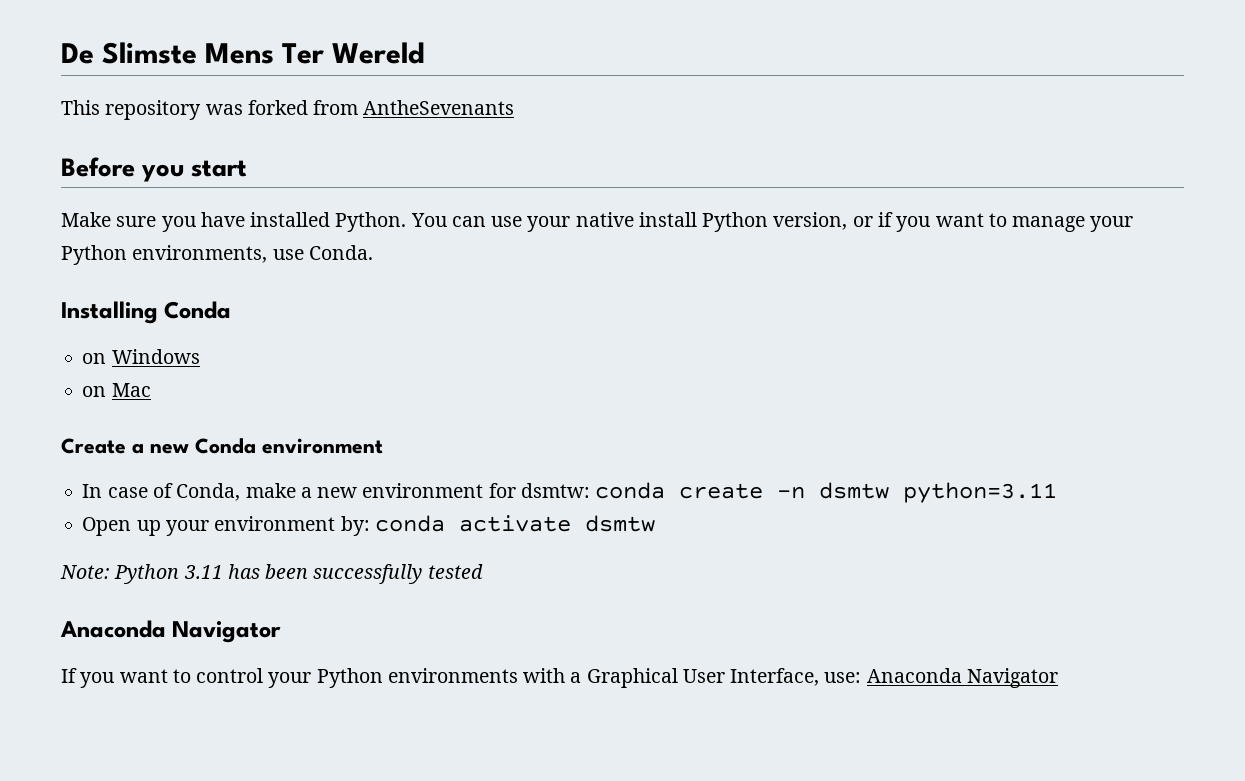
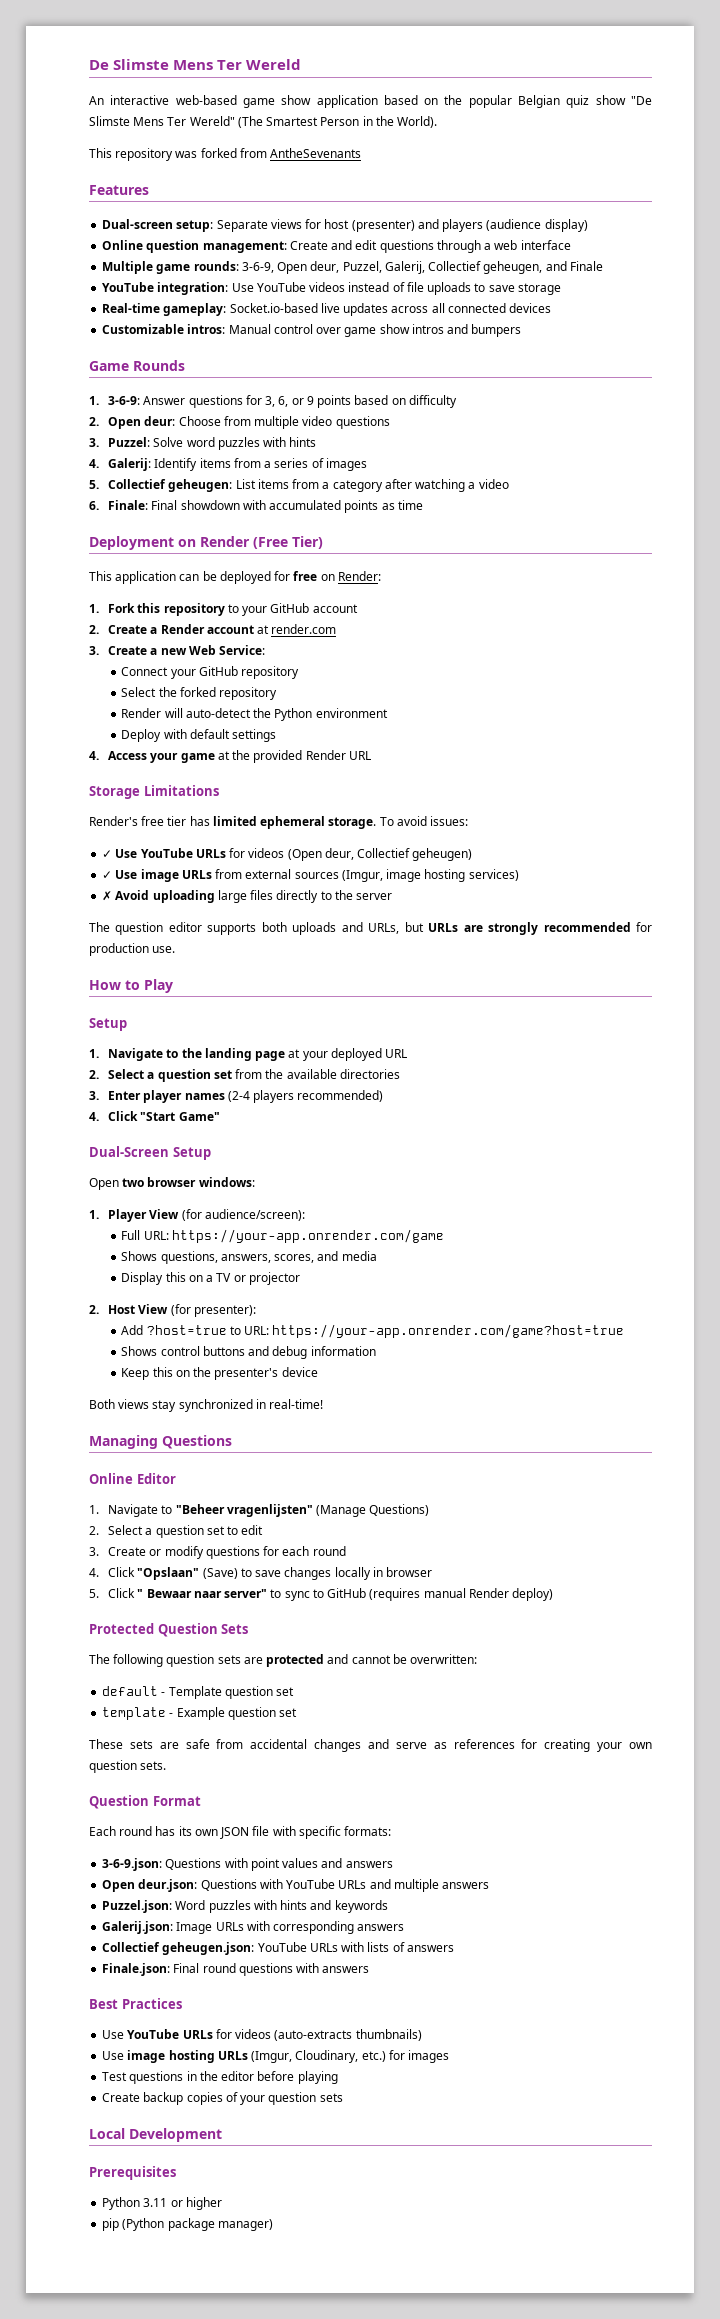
+ An interactive web-based game show application based on the popular Belgian quiz show "De Slimste Mens Ter Wereld" (The Smartest Person in the World).
- Before you start
- Make sure you have installed Python. You can use your native install Python version, or if you want to manage your Python environments, use Conda.
- Installing Conda
- on Windows
- on Mac
- Create a new Conda environment
- In case of Conda, make a new environment for dsmtw: conda create -n dsmtw python=3.11
- Open up your environment by: conda activate dsmtw
- Note: Python 3.11 has been successfully tested
- Anaconda Navigator
- If you want to control your Python environments with a Graphical User Interface, use: Anaconda Navigator
+ Features
+ Dual-screen setup: Separate views for host (presenter) and players (audience display)
+ Online question management: Create and edit questions through a web interface
+ Multiple game rounds: 3-6-9, Open deur, Puzzel, Galerij, Collectief geheugen, and Finale
+ YouTube integration: Use YouTube videos instead of file uploads to save storage
+ Real-time gameplay: Socket.io-based live updates across all connected devices
+ Customizable intros: Manual control over game show intros and bumpers
+ Game Rounds
+ 1. 3-6-9: Answer questions for 3, 6, or 9 points based on difficulty
+ 2. Open deur: Choose from multiple video questions
+ 3. Puzzel: Solve word puzzles with hints
+ 4. Galerij: Identify items from a series of images
+ 5. Collectief geheugen: List items from a category after watching a video
+ 6. Finale: Final showdown with accumulated points as time
+ Deployment on Render (Free Tier)
+ This application can be deployed for free on Render:
+ 1. Fork this repository to your GitHub account
+ 2. Create a Render account at render.com
+ 3. Create a new Web Service:
+ Connect your GitHub repository
+ Select the forked repository
+ Render will auto-detect the Python environment
+ Deploy with default settings
+ 4. Access your game at the provided Render URL
+ Storage Limitations
+ Render's free tier has limited ephemeral storage. To avoid issues:
+ ✓ Use YouTube URLs for videos (Open deur, Collectief geheugen)
+ ✓ Use image URLs from external sources (Imgur, image hosting services)
+ ✗ Avoid uploading large files directly to the server
+ The question editor supports both uploads and URLs, but URLs are strongly recommended for production use.
+ How to Play
+ Setup
+ 1. Navigate to the landing page at your deployed URL
+ 2. Select a question set from the available directories
+ 3. Enter player names (2-4 players recommended)
+ 4. Click "Start Game"
+ Dual-Screen Setup
+ Open two browser windows:
+ 1. Player View (for audience/screen):
+ Full URL: https://your-app.onrender.com/game
+ Shows questions, answers, scores, and media
+ Display this on a TV or projector
+ 2. Host View (for presenter):
+ Add ?host=true to URL: https://your-app.onrender.com/game?host=true
+ Shows control buttons and debug information
+ Keep this on the presenter's device
+ Both views stay synchronized in real-time!
+ Managing Questions
+ Online Editor
+ 1. Navigate to "Beheer vragenlijsten" (Manage Questions)
+ 2. Select a question set to edit
+ 3. Create or modify questions for each round
+ 4. Click "Opslaan" (Save) to save changes locally in browser
+ 5. Click " Bewaar naar server" to sync to GitHub (requires manual Render deploy)
+ Protected Question Sets
+ The following question sets are protected and cannot be overwritten:
+ default - Template question set
+ template - Example question set
+ These sets are safe from accidental changes and serve as references for creating your own question sets.
+ Question Format
+ Each round has its own JSON file with specific formats:
+ 3-6-9.json: Questions with point values and answers
+ Open deur.json: Questions with YouTube URLs and multiple answers
+ Puzzel.json: Word puzzles with hints and keywords
+ Galerij.json: Image URLs with corresponding answers
+ Collectief geheugen.json: YouTube URLs with lists of answers
+ Finale.json: Final round questions with answers
+ Best Practices
+ Use YouTube URLs for videos (auto-extracts thumbnails)
+ Use image hosting URLs (Imgur, Cloudinary, etc.) for images
+ Test questions in the editor before playing
+ Create backup copies of your question sets
+ Local Development
+ Prerequisites
+ Python 3.11 or higher
+ pip (Python package manager)

